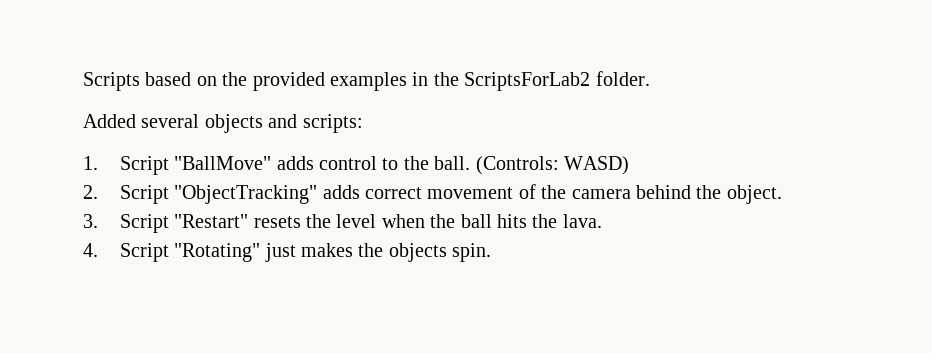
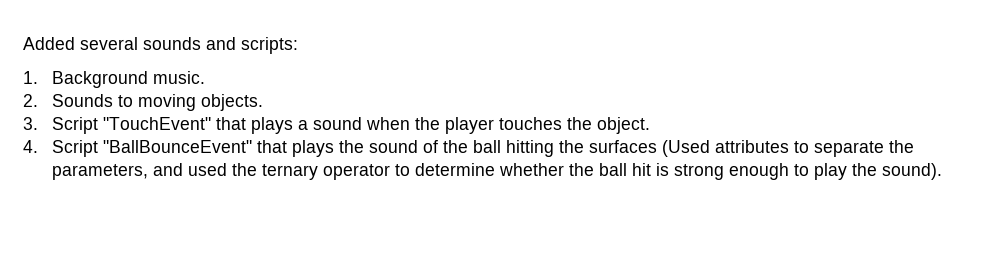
- Scripts based on the provided examples in the ScriptsForLab2 folder.
- Added several objects and scripts:
+ Added several sounds and scripts:
- 1. Script "BallMove" adds control to the ball. (Controls: WASD)
- 2. Script "ObjectTracking" adds correct movement of the camera behind the object.
- 3. Script "Restart" resets the level when the ball hits the lava.
- 4. Script "Rotating" just makes the objects spin.
+ 1. Background music.
+ 2. Sounds to moving objects.
+ 3. Script "TouchEvent" that plays a sound when the player touches the object.
+ 4. Script "BallBounceEvent" that plays the sound of the ball hitting the surfaces (Used attributes to separate the parameters, and used the ternary operator to determine whether the ball hit is strong enough to play the sound).

